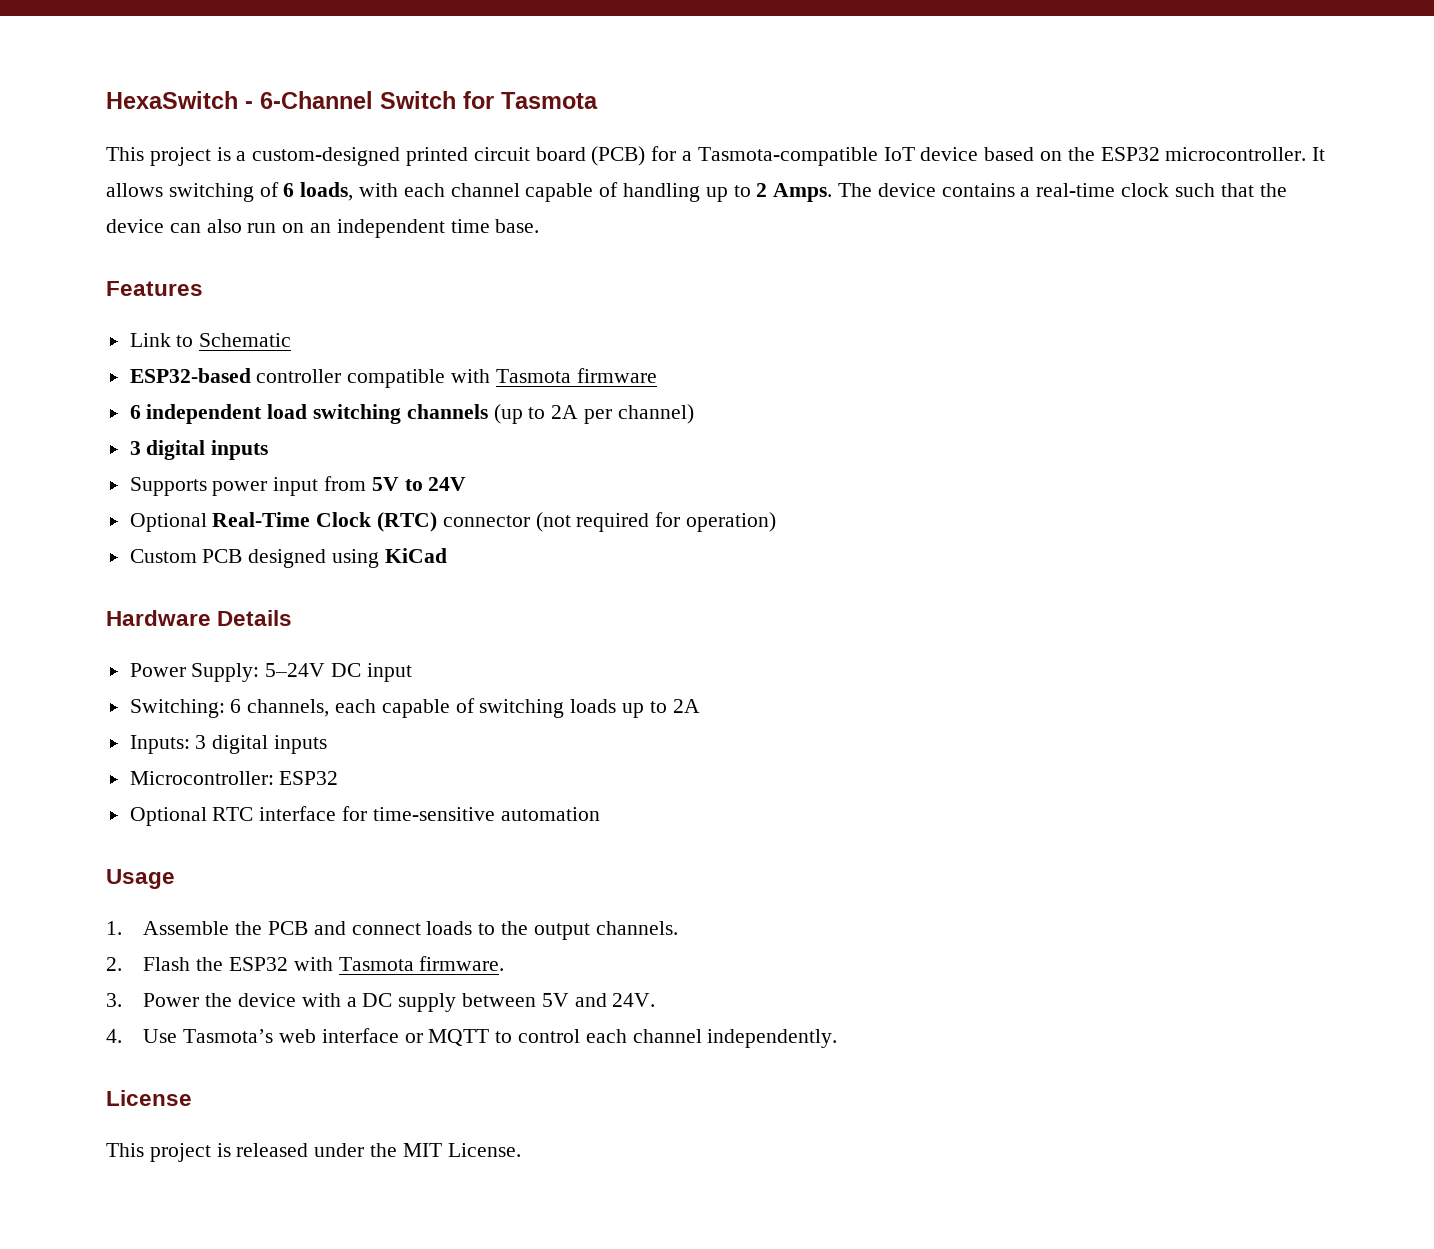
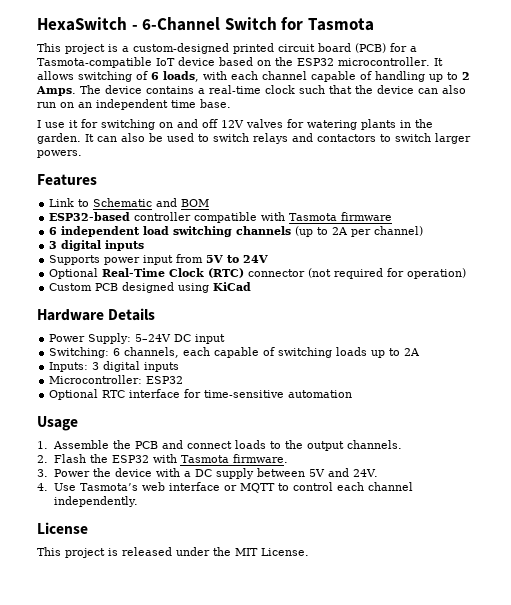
+ I use it for switching on and off 12V valves for watering plants in the garden. It can also be used to switch relays and contactors to switch larger powers.
- Link to Schematic
+ Link to Schematic and BOM

